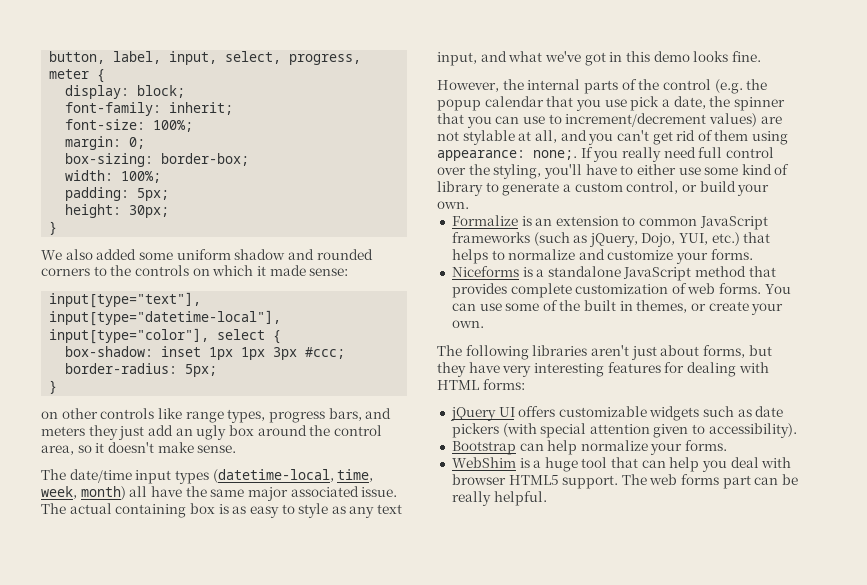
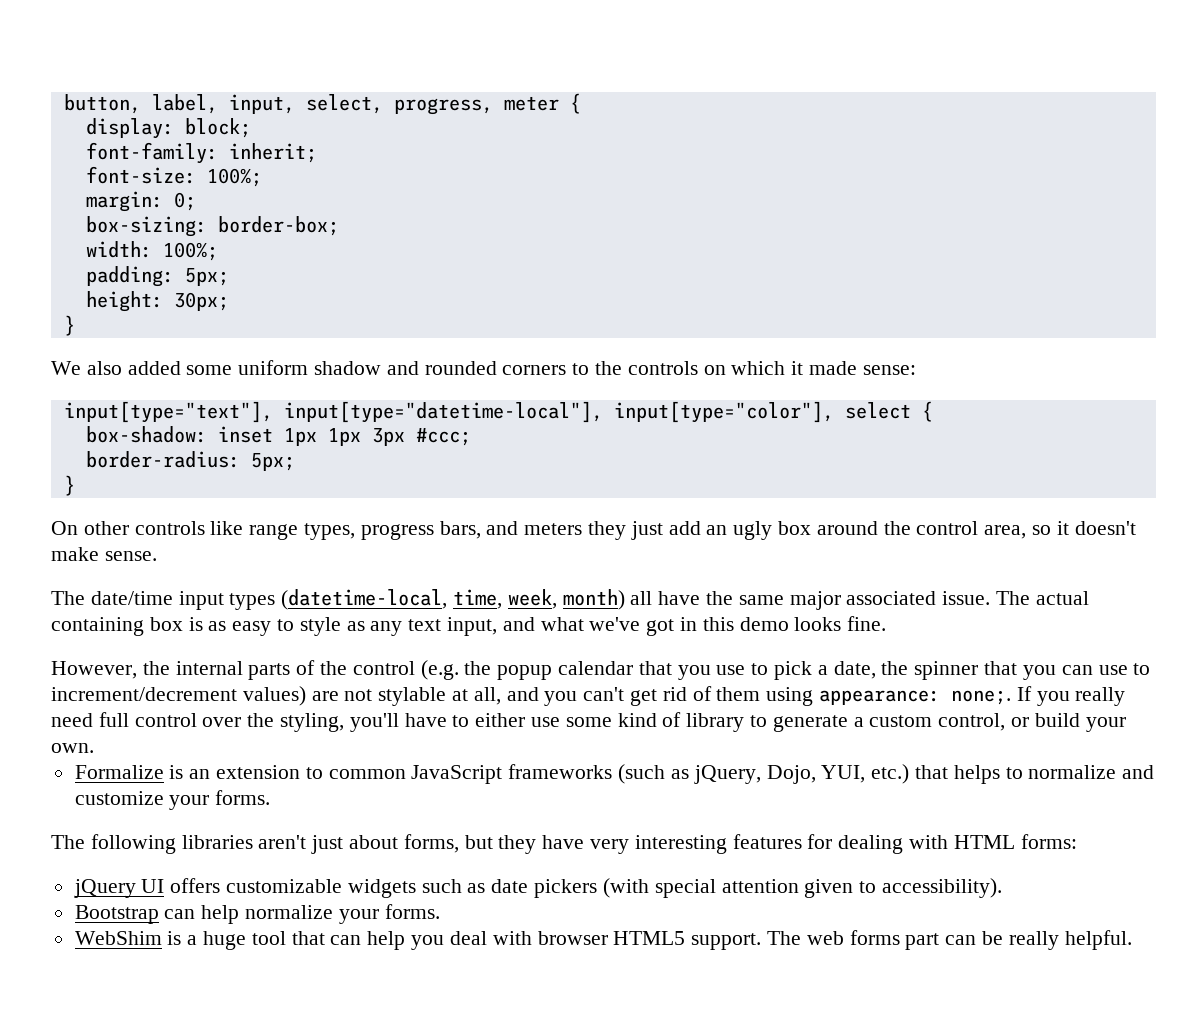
- on other controls like range types, progress bars, and meters they just add an ugly box around the control area, so it doesn't make sense.
+ On other controls like range types, progress bars, and meters they just add an ugly box around the control area, so it doesn't make sense.
- However, the internal parts of the control (e.g. the popup calendar that you use pick a date, the spinner that you can use to increment/decrement values) are not stylable at all, and you can't get rid of them using appearance: none;.
+ However, the internal parts of the control (e.g. the popup calendar that you use to pick a date, the spinner that you can use to increment/decrement values) are not stylable at all, and you can't get rid of them using appearance: none;.
- Niceforms is a standalone JavaScript method that provides complete customization of web forms. You can use some of the built in themes, or create your own.

